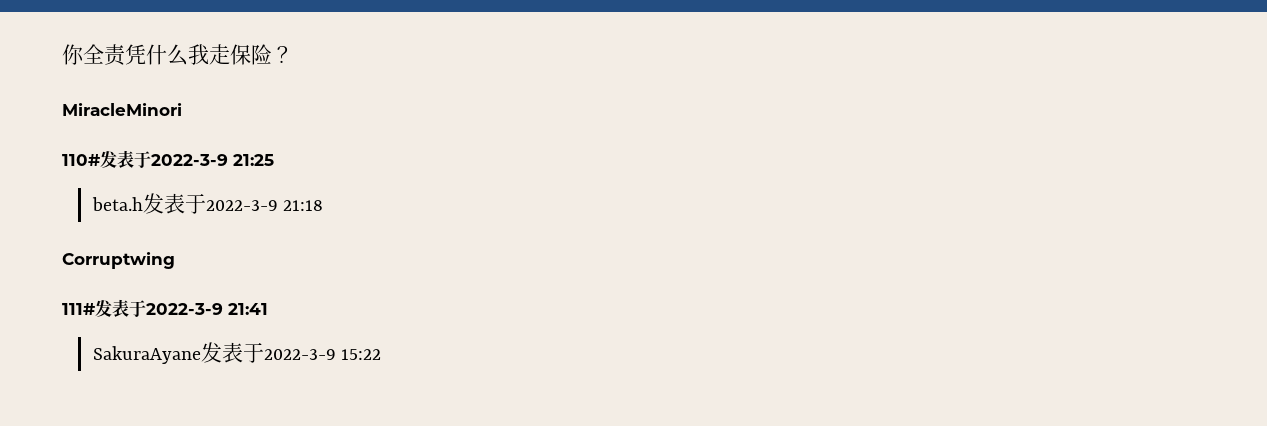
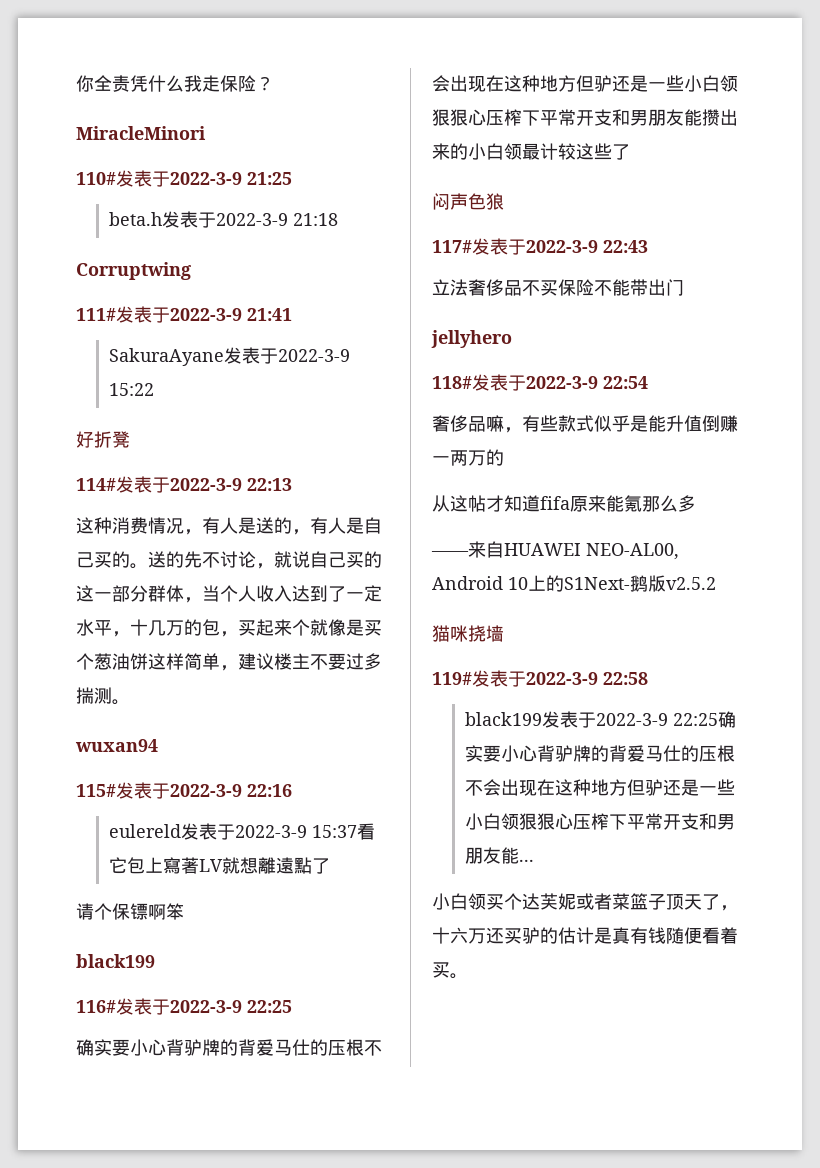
+ 好折凳
+ 114#发表于2022-3-9 22:13
+ 这种消费情况，有人是送的，有人是自己买的。送的先不讨论，就说自己买的这一部分群体，当个人收入达到了一定水平，十几万的包，买起来个就像是买个葱油饼这样简单，建议楼主不要过多揣测。
+ wuxan94
+ 115#发表于2022-3-9 22:16
+ eulereld发表于2022-3-9 15:37看它包上寫著LV就想離遠點了
+ 请个保镖啊笨
+ black199
+ 116#发表于2022-3-9 22:25
+ 确实要小心背驴牌的背爱马仕的压根不会出现在这种地方但驴还是一些小白领狠狠心压榨下平常开支和男朋友能攒出来的小白领最计较这些了
+ 闷声色狼
+ 117#发表于2022-3-9 22:43
+ 立法奢侈品不买保险不能带出门
+ jellyhero
+ 118#发表于2022-3-9 22:54
+ 奢侈品嘛，有些款式似乎是能升值倒赚一两万的
+ 从这帖才知道fifa原来能氪那么多
+ ——来自HUAWEI NEO-AL00, Android 10上的S1Next-鹅版v2.5.2
+ 猫咪挠墙
+ 119#发表于2022-3-9 22:58
+ black199发表于2022-3-9 22:25确实要小心背驴牌的背爱马仕的压根不会出现在这种地方但驴还是一些小白领狠狠心压榨下平常开支和男朋友能...
+ 小白领买个达芙妮或者菜篮子顶天了，十六万还买驴的估计是真有钱随便看着买。

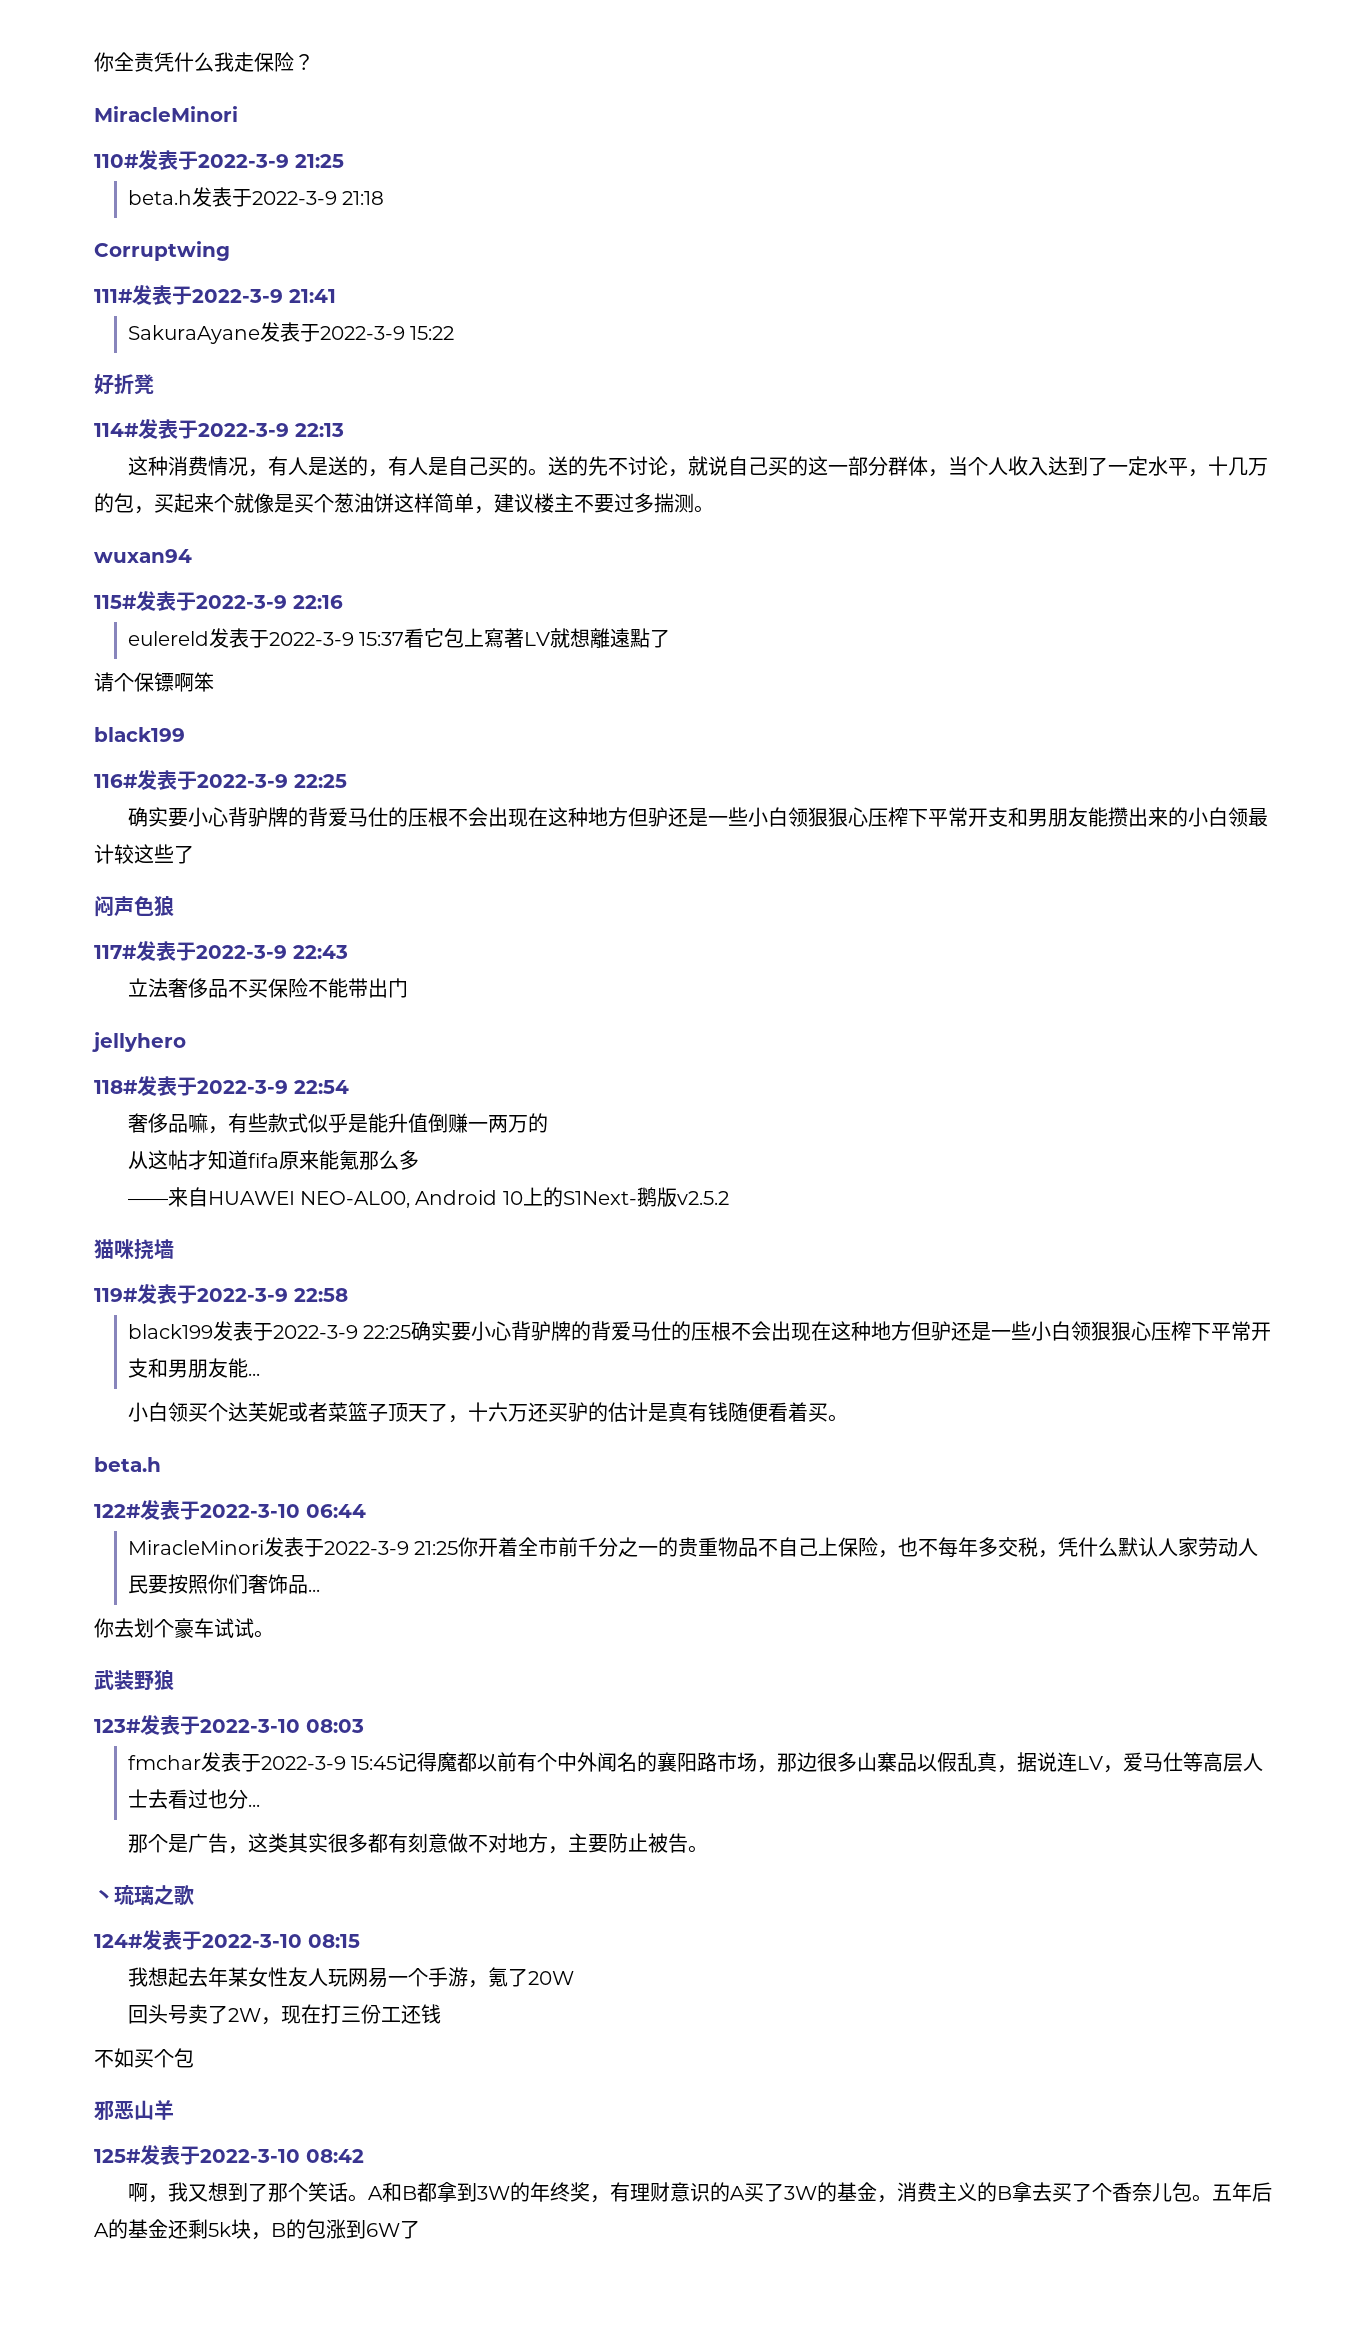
  小白领买个达芙妮或者菜篮子顶天了，十六万还买驴的估计是真有钱随便看着买。
+ beta.h
+ 122#发表于2022-3-10 06:44
+ MiracleMinori发表于2022-3-9 21:25你开着全市前千分之一的贵重物品不自己上保险，也不每年多交税，凭什么默认人家劳动人民要按照你们奢饰品...
+ 你去划个豪车试试。
+ 武装野狼
+ 123#发表于2022-3-10 08:03
+ fmchar发表于2022-3-9 15:45记得魔都以前有个中外闻名的襄阳路市场，那边很多山寨品以假乱真，据说连LV，爱马仕等高层人士去看过也分...
+ 那个是广告，这类其实很多都有刻意做不对地方，主要防止被告。
+ 丶琉璃之歌
+ 124#发表于2022-3-10 08:15
+ 我想起去年某女性友人玩网易一个手游，氪了20W
+ 回头号卖了2W，现在打三份工还钱
+ 不如买个包
+ 邪恶山羊
+ 125#发表于2022-3-10 08:42
+ 啊，我又想到了那个笑话。A和B都拿到3W的年终奖，有理财意识的A买了3W的基金，消费主义的B拿去买了个香奈儿包。五年后A的基金还剩5k块，B的包涨到6W了

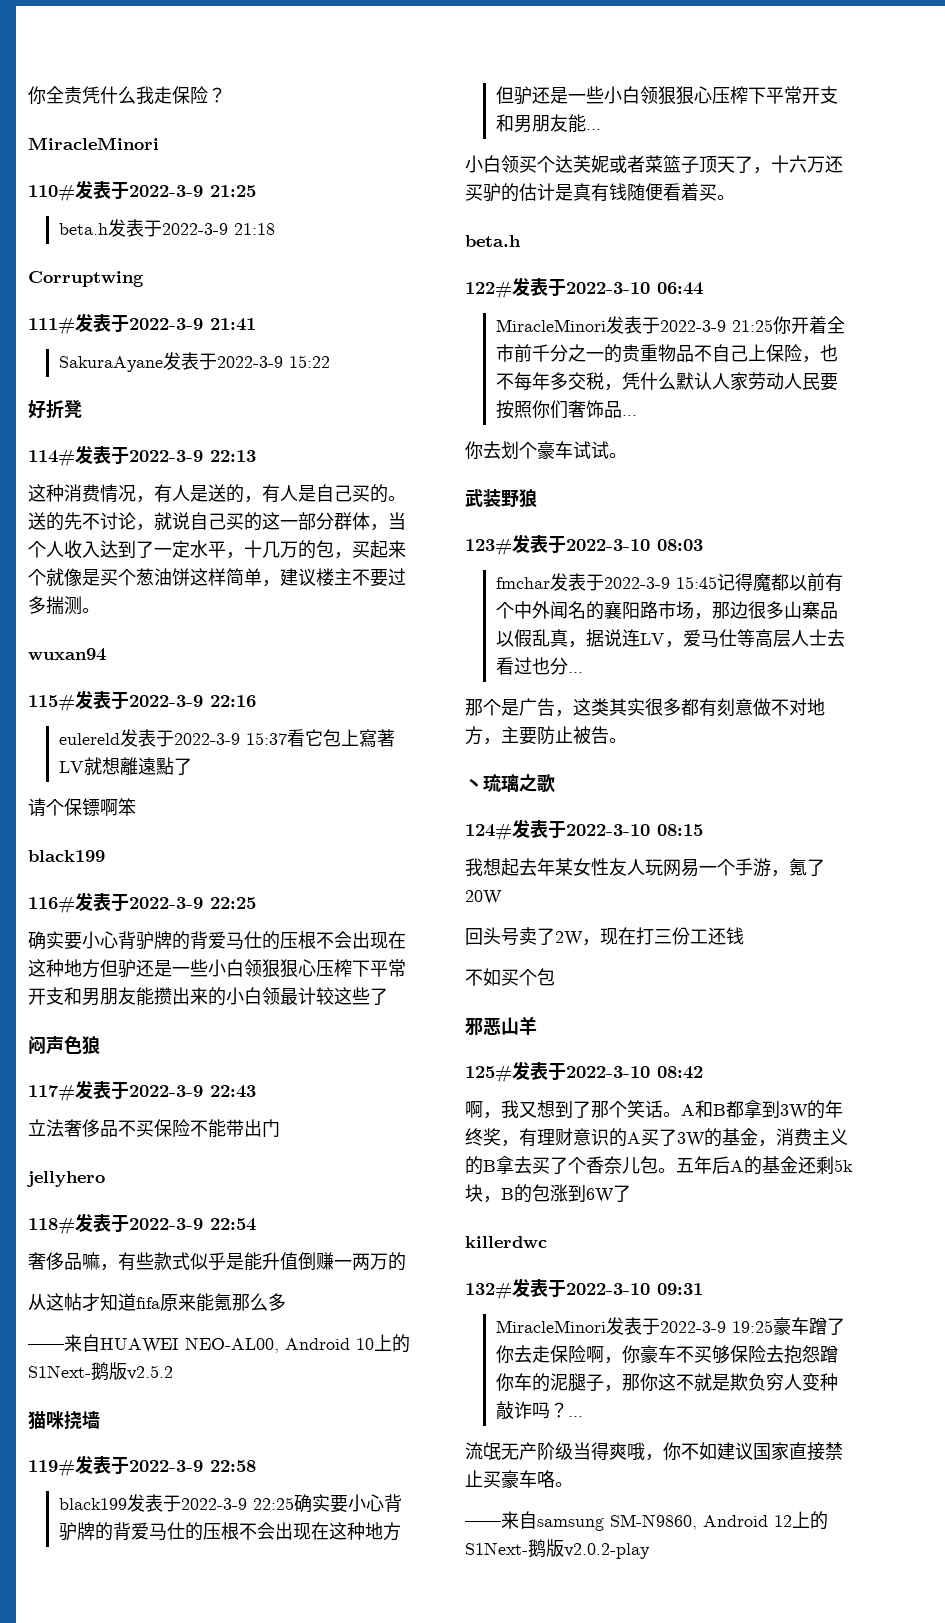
+ killerdwc
+ 132#发表于2022-3-10 09:31
+ MiracleMinori发表于2022-3-9 19:25豪车蹭了你去走保险啊，你豪车不买够保险去抱怨蹭你车的泥腿子，那你这不就是欺负穷人变种敲诈吗？...
+ 流氓无产阶级当得爽哦，你不如建议国家直接禁止买豪车咯。
+ ——来自samsung SM-N9860, Android 12上的S1Next-鹅版v2.0.2-play

